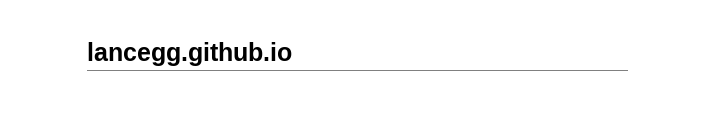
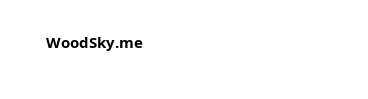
- lancegg.github.io
+ WoodSky.me

